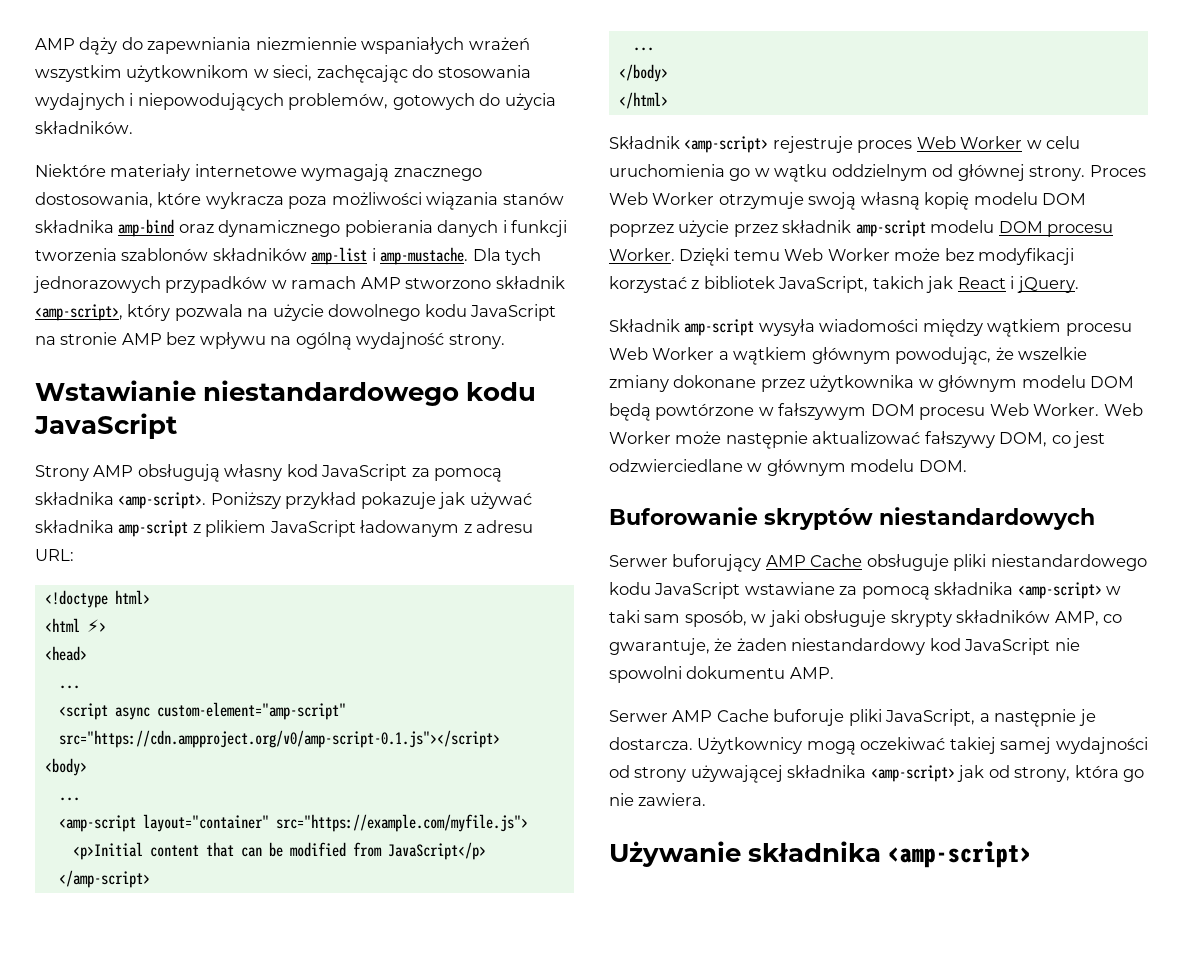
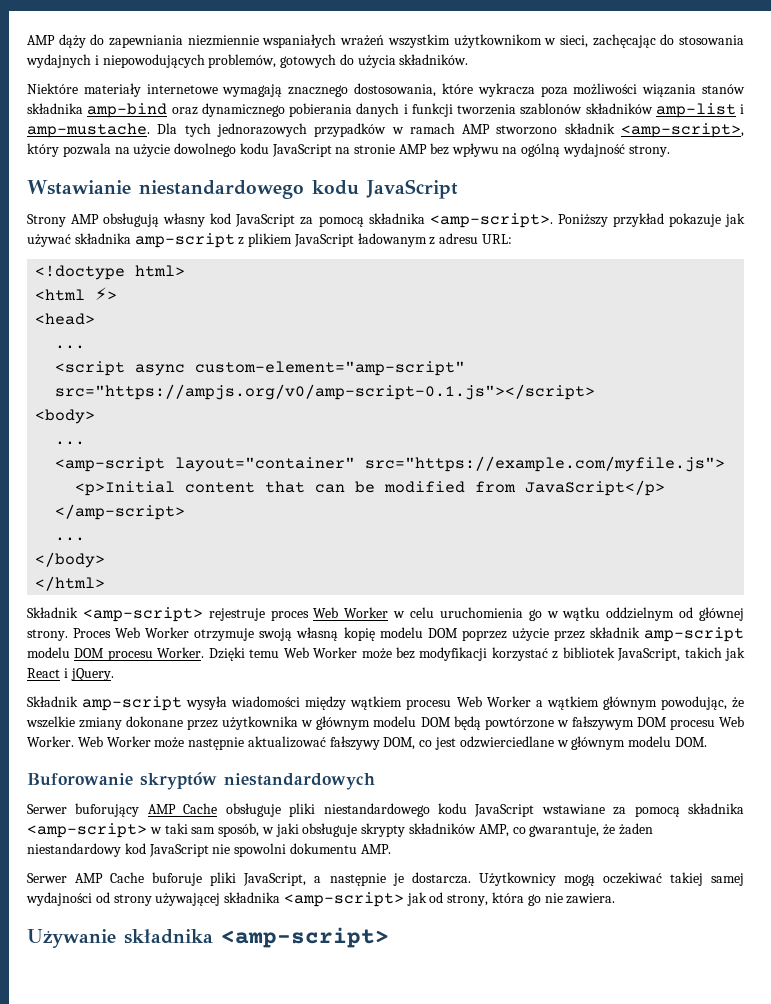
- <script async custom-element="amp-script" src="https://cdn.ampproject.org/v0/amp-script-0.1.js"></script>
+ <script async custom-element="amp-script" src="https://ampjs.org/v0/amp-script-0.1.js"></script>

